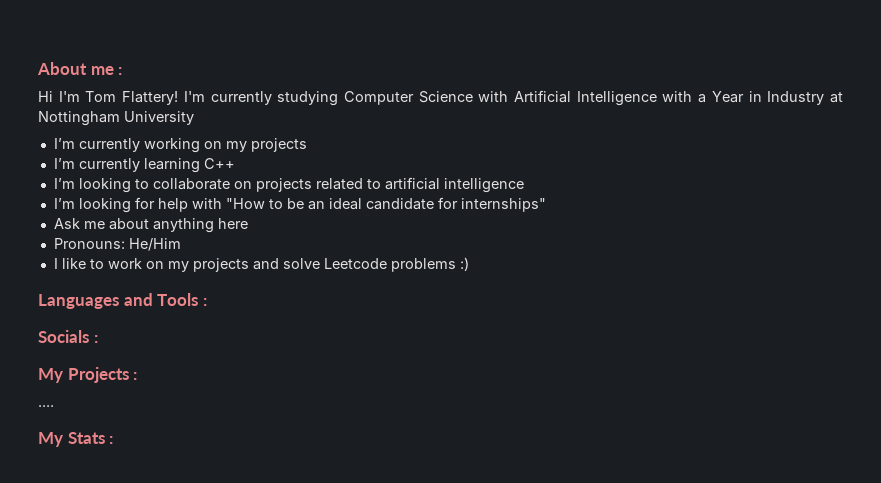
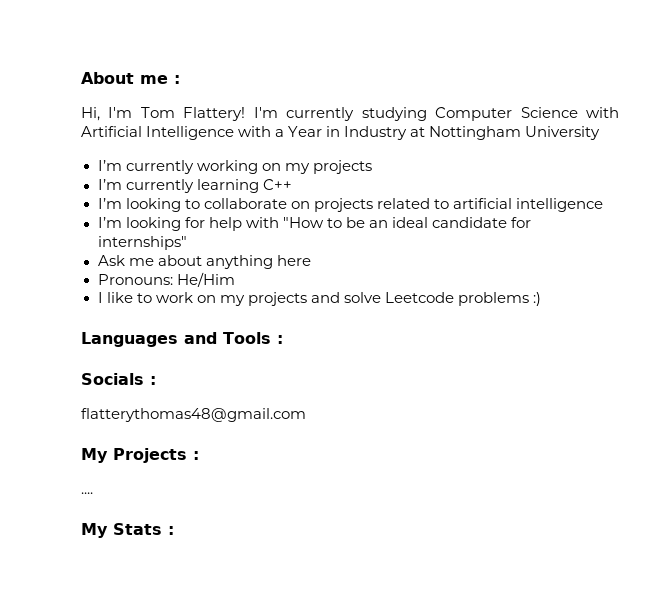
- Hi I'm Tom Flattery!
+ Hi, I'm Tom Flattery!
+ flatterythomas48@gmail.com

